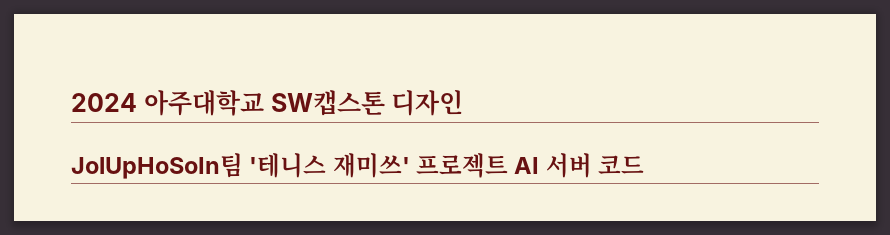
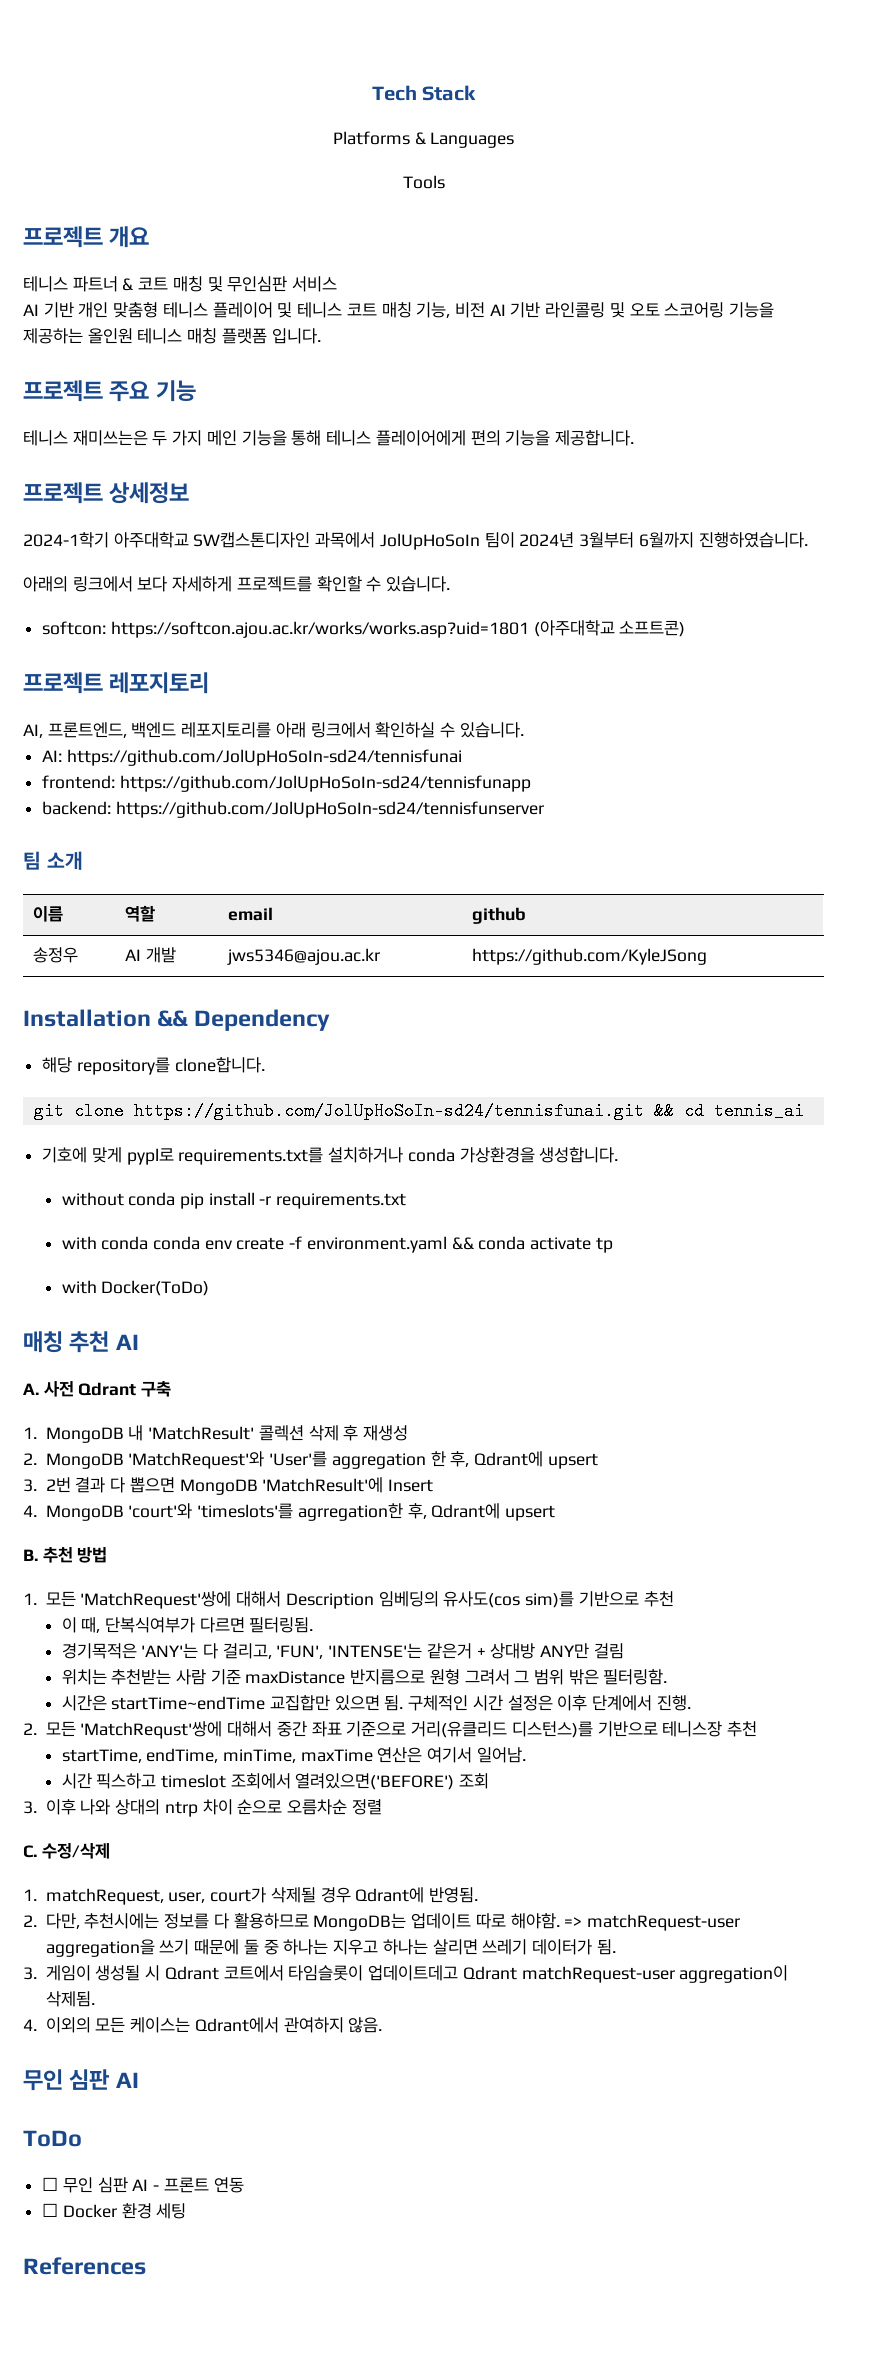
- 2024 아주대학교 SW캡스톤 디자인
- JolUpHoSoIn팀 '테니스 재미쓰' 프로젝트 AI 서버 코드
+ Tech Stack
+ Platforms & Languages
+ Tools
+ 프로젝트 개요
+ 테니스 파트너 & 코트 매칭 및 무인심판 서비스
+ AI 기반 개인 맞춤형 테니스 플레이어 및 테니스 코트 매칭 기능, 비전 AI 기반 라인콜링 및 오토 스코어링 기능을 제공하는 올인원 테니스 매칭 플랫폼 입니다.
+ 프로젝트 주요 기능
+ 테니스 재미쓰는은 두 가지 메인 기능을 통해 테니스 플레이어에게 편의 기능을 제공합니다.
+ 프로젝트 상세정보
+ 2024-1학기 아주대학교 SW캡스톤디자인 과목에서 JolUpHoSoIn 팀이 2024년 3월부터 6월까지 진행하였습니다.
+ 아래의 링크에서 보다 자세하게 프로젝트를 확인할 수 있습니다.
+ softcon: https://softcon.ajou.ac.kr/works/works.asp?uid=1801 (아주대학교 소프트콘)
+ 프로젝트 레포지토리
+ AI, 프론트엔드, 백엔드 레포지토리를 아래 링크에서 확인하실 수 있습니다.
+ AI: https://github.com/JolUpHoSoIn-sd24/tennisfunai
+ frontend: https://github.com/JolUpHoSoIn-sd24/tennisfunapp
+ backend: https://github.com/JolUpHoSoIn-sd24/tennisfunserver
+ 팀 소개
+ 이름 | 역할 | email | github
+ 송정우 | AI 개발 | jws5346@ajou.ac.kr | https://github.com/KyleJSong
+ Installation && Dependency
+ 해당 repository를 clone합니다.
+ git clone https://github.com/JolUpHoSoIn-sd24/tennisfunai.git && cd tennis_ai
+ 기호에 맞게 pypl로 requirements.txt를 설치하거나 conda 가상환경을 생성합니다.
+ without conda pip install -r requirements.txt
+ with conda conda env create -f environment.yaml && conda activate tp
+ with Docker(ToDo)
+ 매칭 추천 AI
+ A. 사전 Qdrant 구축
+ 1. MongoDB 내 'MatchResult' 콜렉션 삭제 후 재생성
+ 2. MongoDB 'MatchRequest'와 'User'를 aggregation 한 후, Qdrant에 upsert
+ 3. 2번 결과 다 뽑으면 MongoDB 'MatchResult'에 Insert
+ 4. MongoDB 'court'와 'timeslots'를 agrregation한 후, Qdrant에 upsert
+ B. 추천 방법
+ 1. 모든 'MatchRequest'쌍에 대해서 Description 임베딩의 유사도(cos sim)를 기반으로 추천
+ 이 때, 단복식여부가 다르면 필터링됨.
+ 경기목적은 'ANY'는 다 걸리고, 'FUN', 'INTENSE'는 같은거 + 상대방 ANY만 걸림
+ 위치는 추천받는 사람 기준 maxDistance 반지름으로 원형 그려서 그 범위 밖은 필터링함.
+ 시간은 startTime~endTime 교집합만 있으면 됨. 구체적인 시간 설정은 이후 단계에서 진행.
+ 2. 모든 'MatchRequst'쌍에 대해서 중간 좌표 기준으로 거리(유클리드 디스턴스)를 기반으로 테니스장 추천
+ startTime, endTime, minTime, maxTime 연산은 여기서 일어남.
+ 시간 픽스하고 timeslot 조회에서 열려있으면('BEFORE') 조회
+ 3. 이후 나와 상대의 ntrp 차이 순으로 오름차순 정렬
+ C. 수정/삭제
+ 1. matchRequest, user, court가 삭제될 경우 Qdrant에 반영됨.
+ 2. 다만, 추천시에는 정보를 다 활용하므로 MongoDB는 업데이트 따로 해야함. => matchRequest-user aggregation을 쓰기 때문에 둘 중 하나는 지우고 하나는 살리면 쓰레기 데이터가 됨.
+ 3. 게임이 생성될 시 Qdrant 코트에서 타임슬롯이 업데이트데고 Qdrant matchRequest-user aggregation이 삭제됨.
+ 4. 이외의 모든 케이스는 Qdrant에서 관여하지 않음.
+ 무인 심판 AI
+ ToDo
+ ☐ 무인 심판 AI - 프론트 연동
+ ☐ Docker 환경 세팅
+ References

